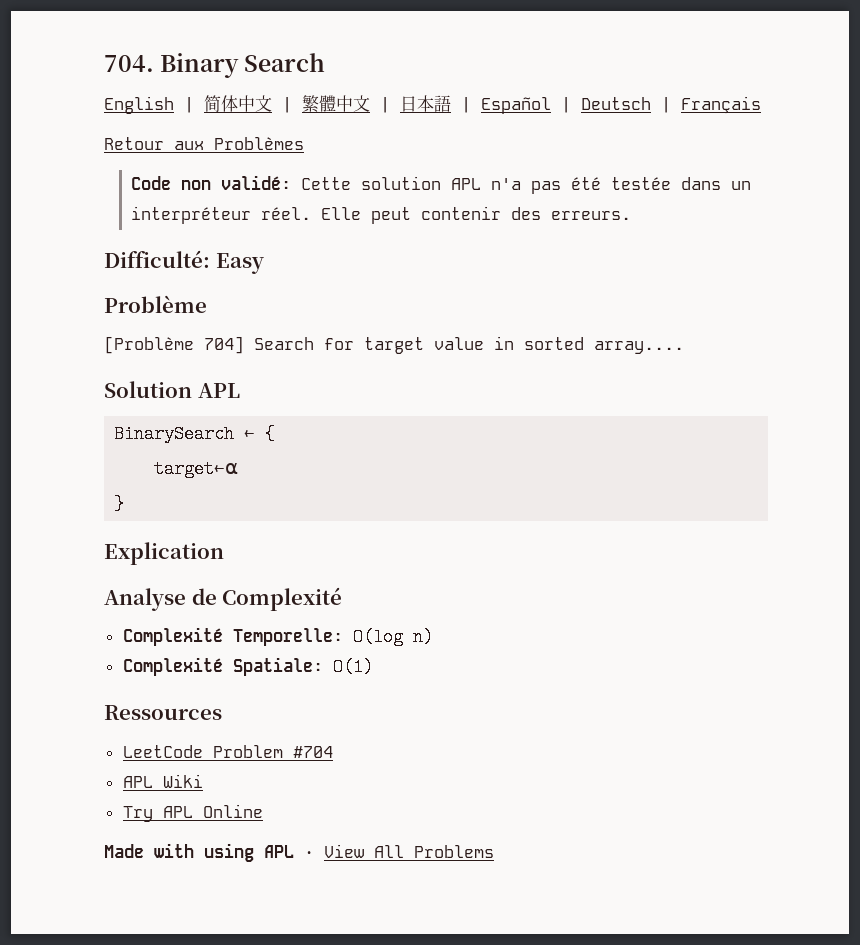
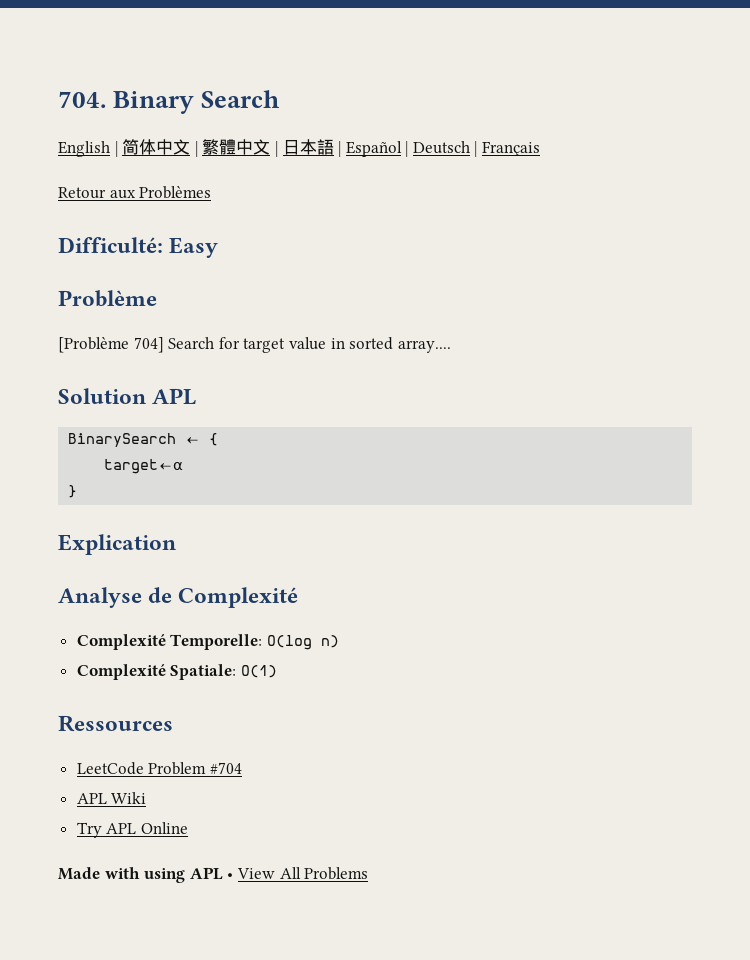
- Code non validé: Cette solution APL n'a pas été testée dans un interpréteur réel. Elle peut contenir des erreurs.

